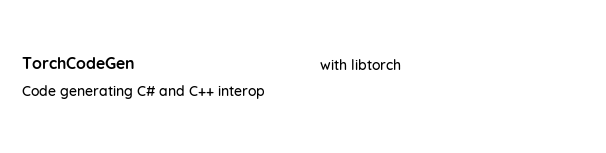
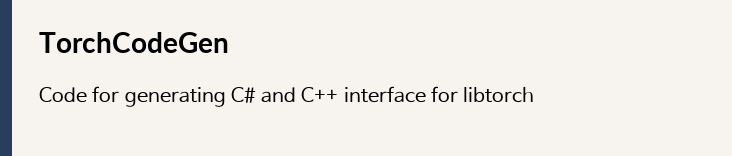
- Code generating C# and C++ interop with libtorch
+ Code for generating C# and C++ interface for libtorch

